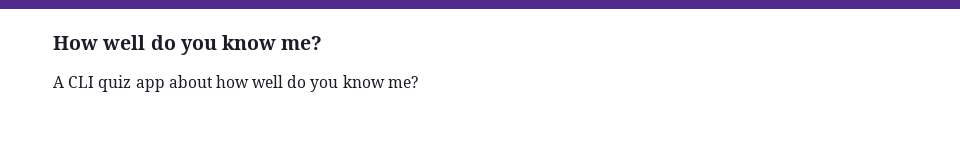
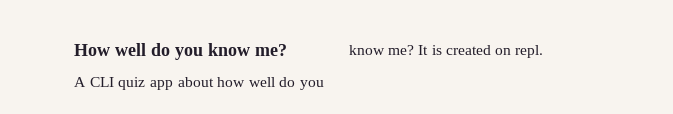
+ It is created on repl.

